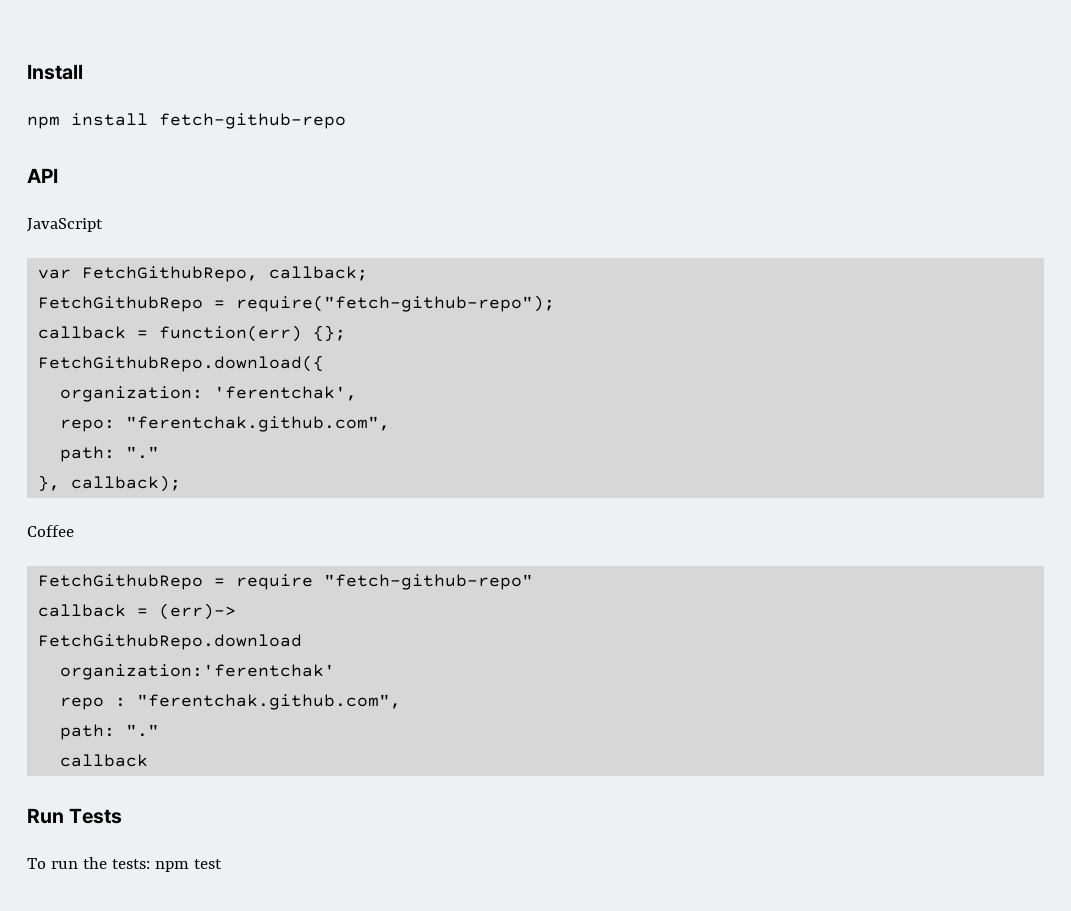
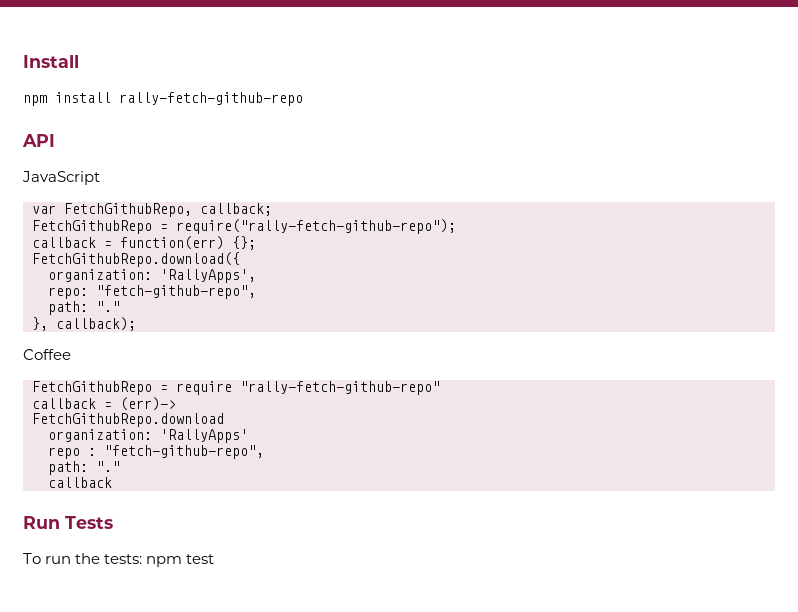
- npm install fetch-github-repo
+ npm install rally-fetch-github-repo
- FetchGithubRepo = require("fetch-github-repo");
+ FetchGithubRepo = require("rally-fetch-github-repo");
- organization: 'ferentchak',
+ organization: 'RallyApps',
- repo: "ferentchak.github.com",
+ repo: "fetch-github-repo",
- FetchGithubRepo = require "fetch-github-repo"
+ FetchGithubRepo = require "rally-fetch-github-repo"
- organization:'ferentchak'
+ organization: 'RallyApps'
- repo : "ferentchak.github.com",
+ repo : "fetch-github-repo",

